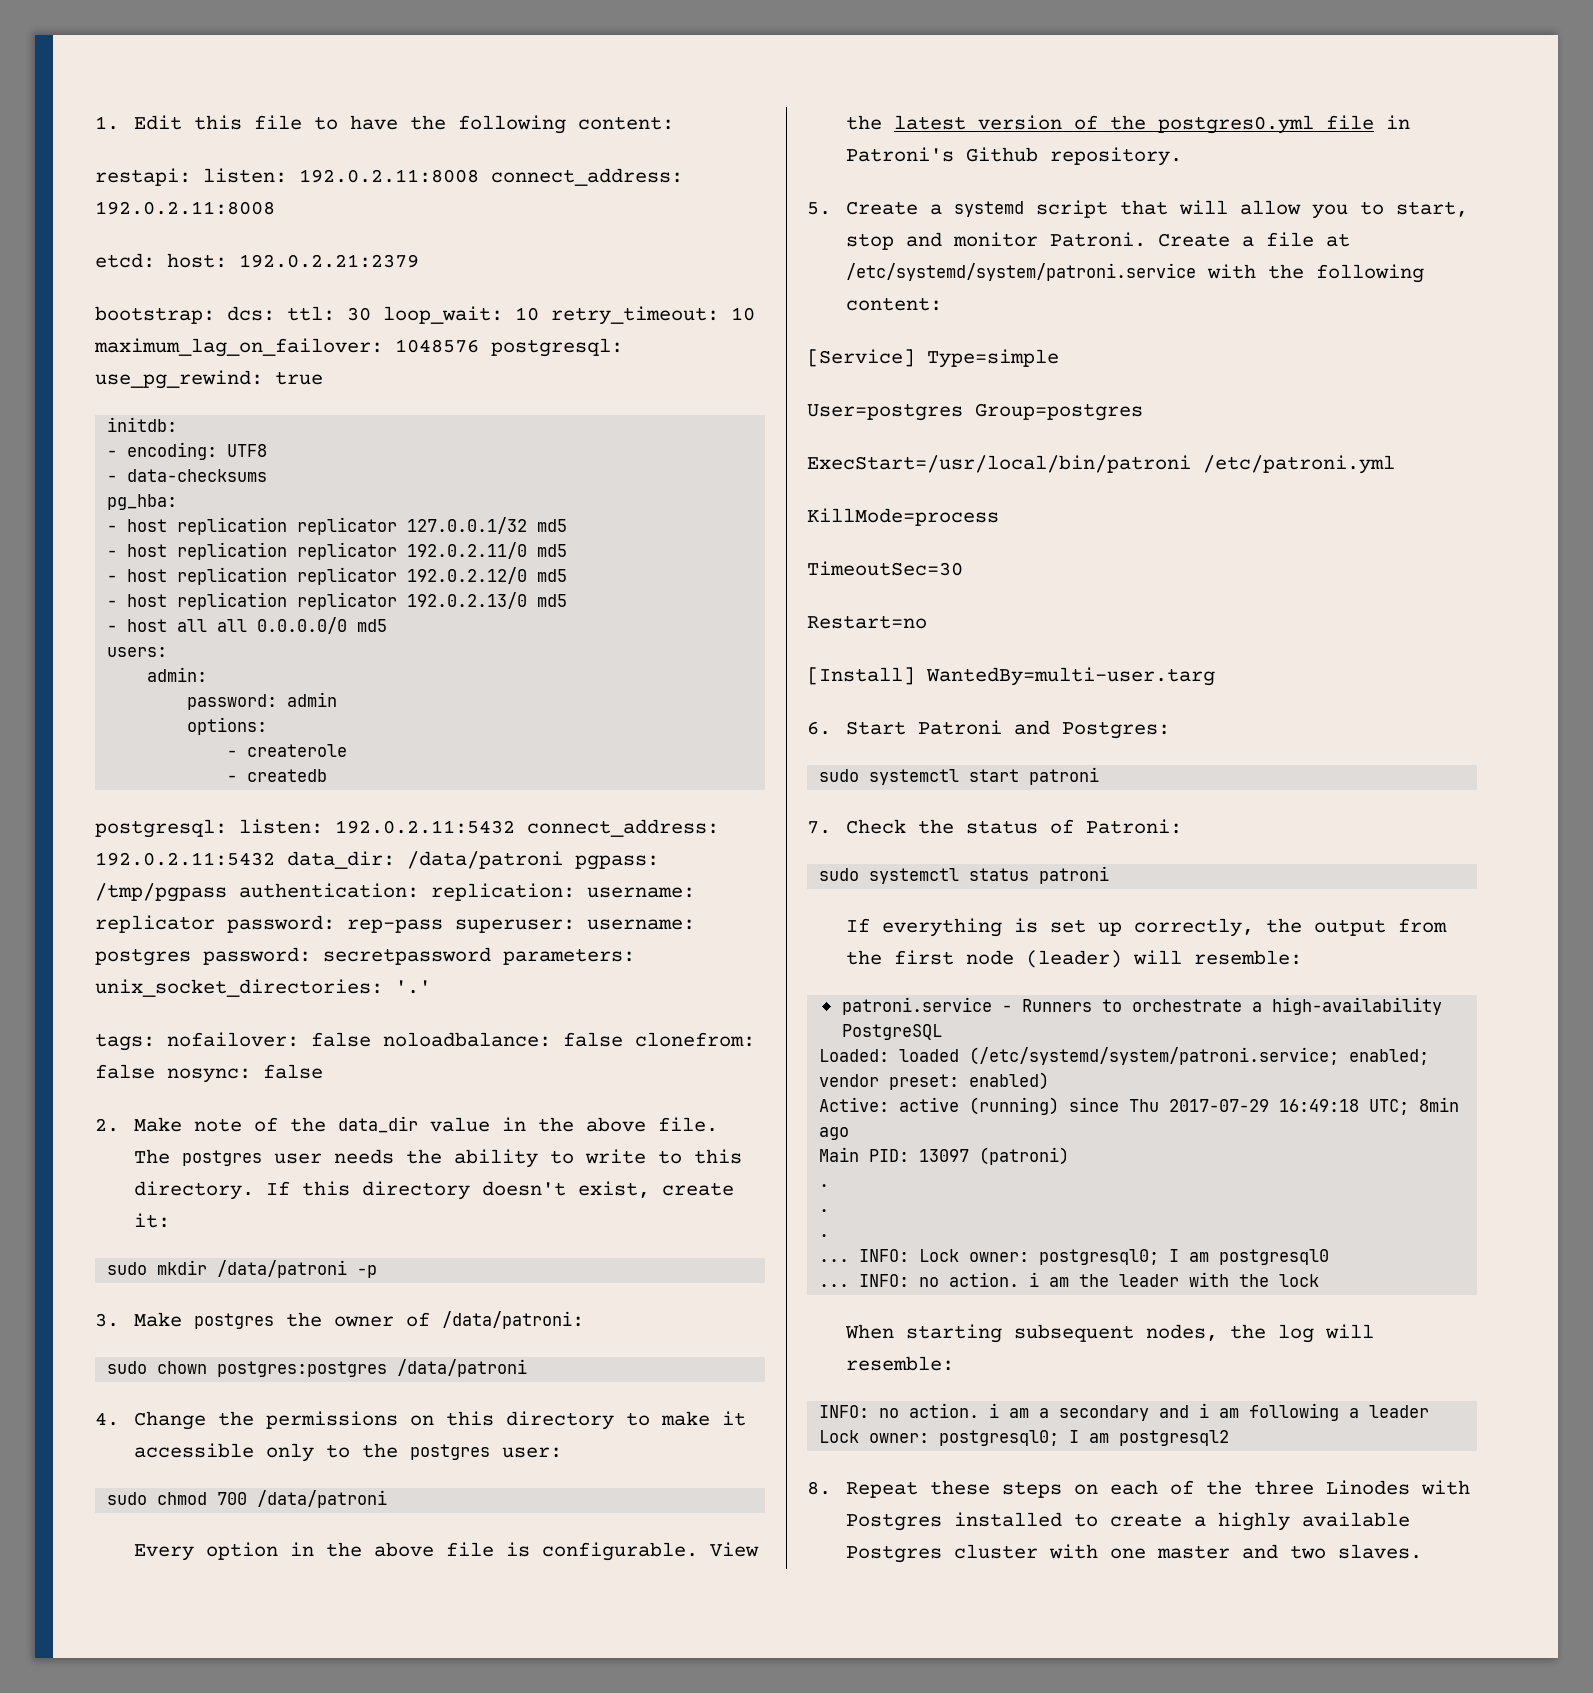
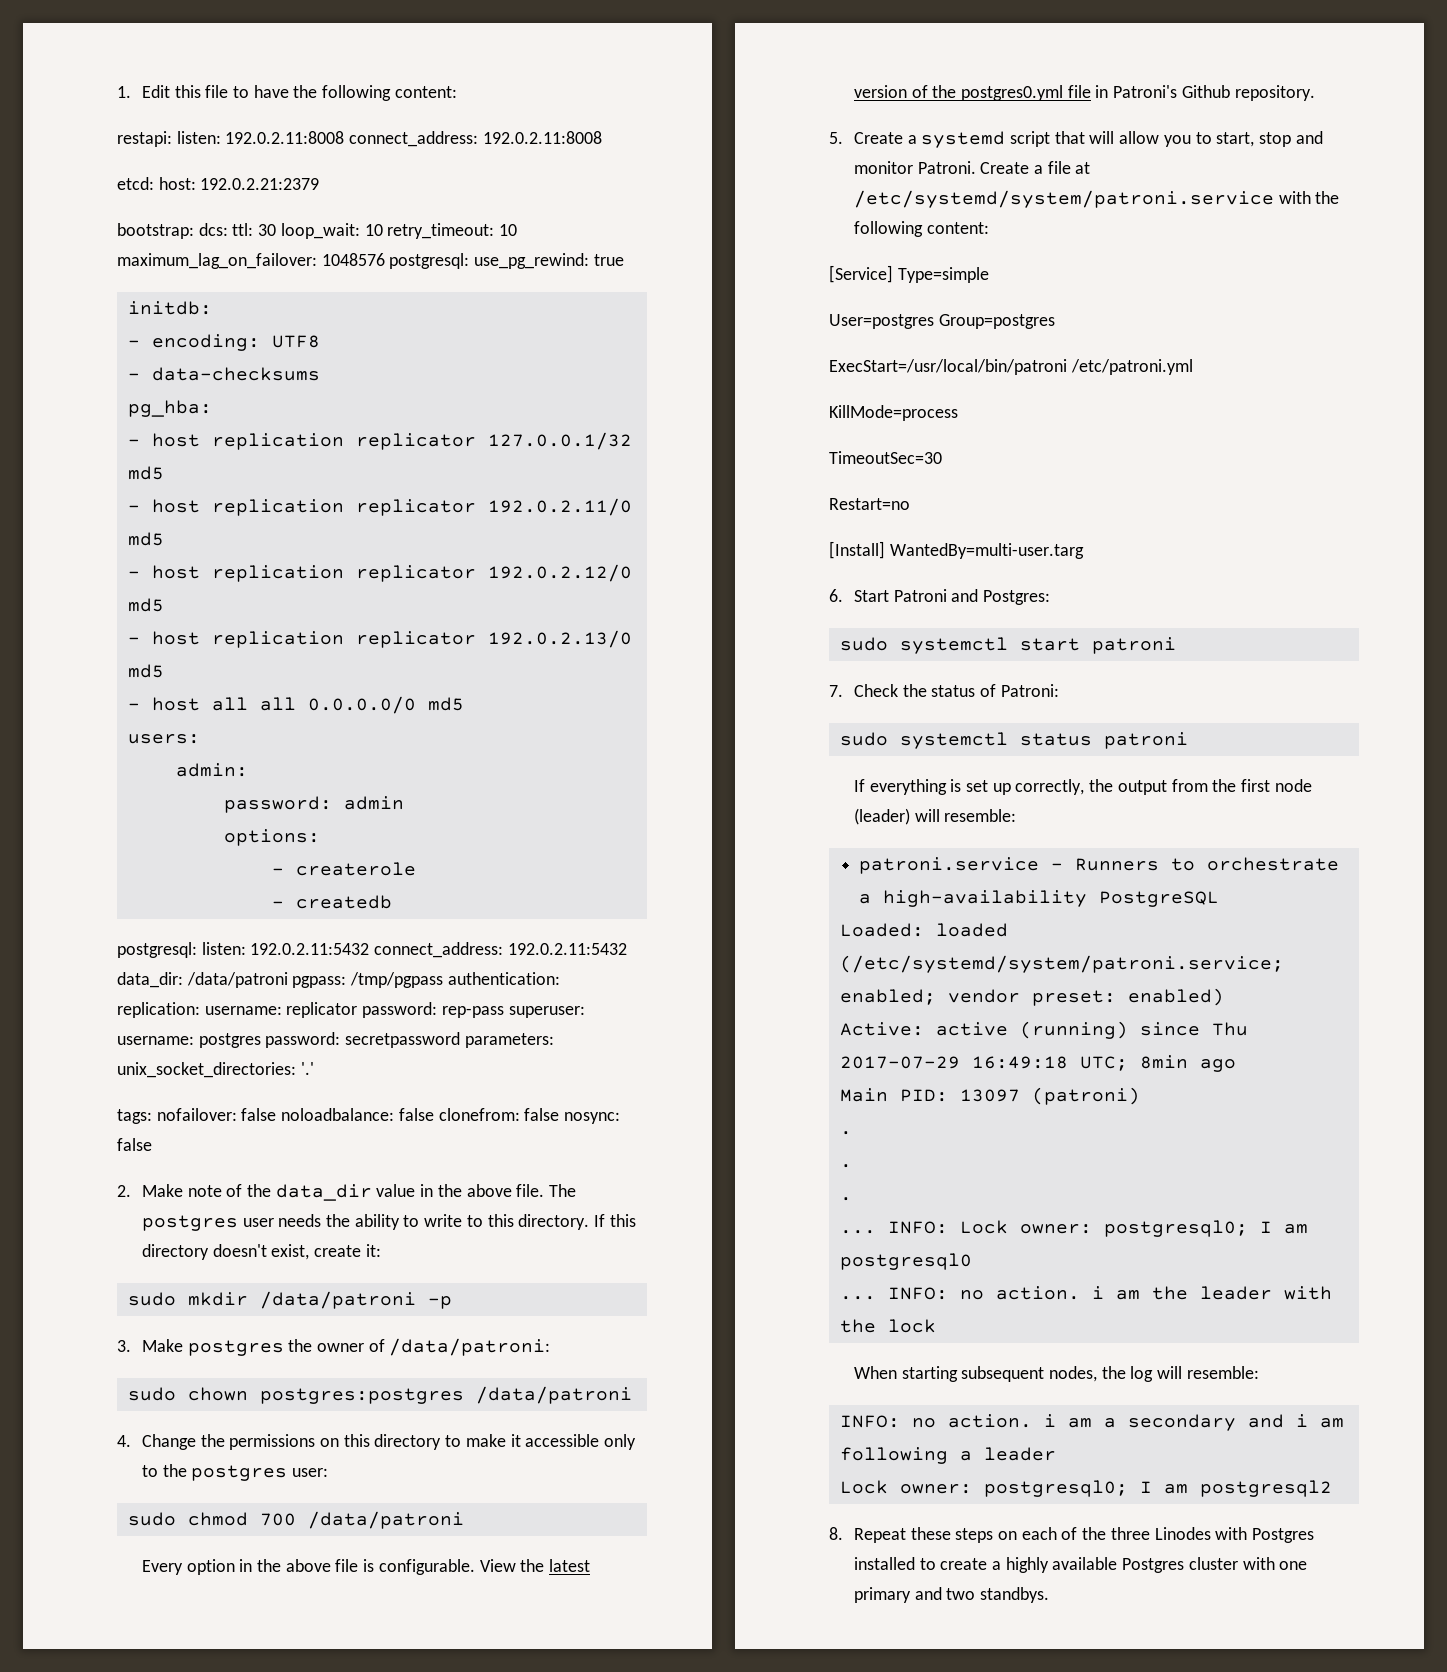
- 8. Repeat these steps on each of the three Linodes with Postgres installed to create a highly available Postgres cluster with one master and two slaves.
+ 8. Repeat these steps on each of the three Linodes with Postgres installed to create a highly available Postgres cluster with one primary and two standbys.

